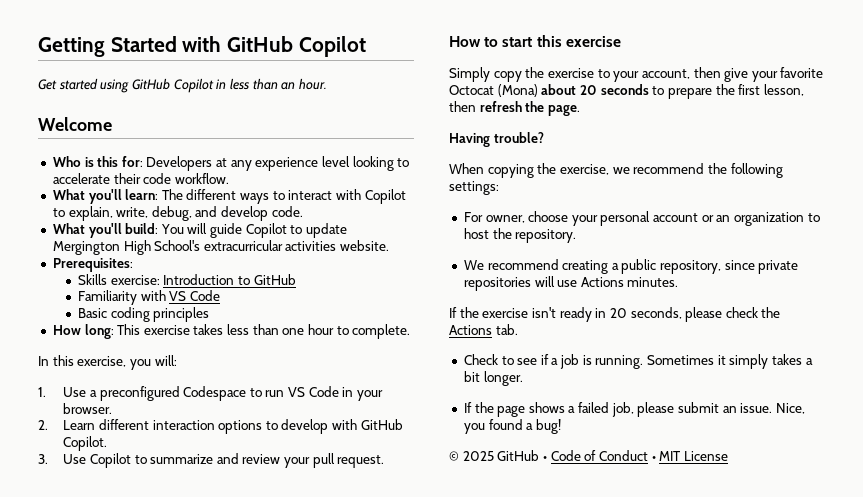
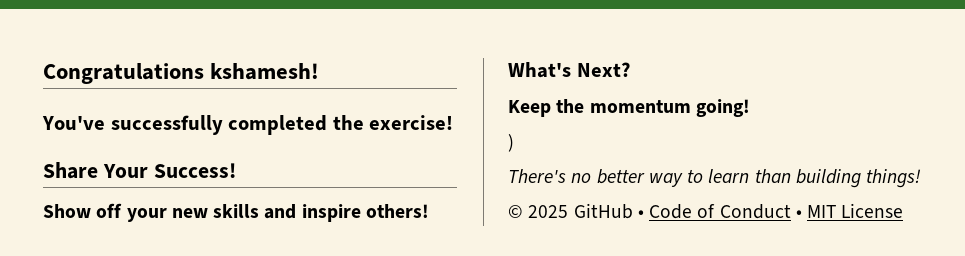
- Getting Started with GitHub Copilot
- Get started using GitHub Copilot in less than an hour.
- Welcome
- Who is this for: Developers at any experience level looking to accelerate their code workflow.
- What you'll learn: The different ways to interact with Copilot to explain, write, debug, and develop code.
- What you'll build: You will guide Copilot to update Mergington High School's extracurricular activities website.
- Prerequisites:
- Skills exercise: Introduction to GitHub
- Familiarity with VS Code
- Basic coding principles
- How long: This exercise takes less than one hour to complete.
- In this exercise, you will:
- 1. Use a preconfigured Codespace to run VS Code in your browser.
- 2. Learn different interaction options to develop with GitHub Copilot.
- 3. Use Copilot to summarize and review your pull request.
- How to start this exercise
- Simply copy the exercise to your account, then give your favorite Octocat (Mona) about 20 seconds to prepare the first lesson, then refresh the page.
- Having trouble?
- When copying the exercise, we recommend the following settings:
- For owner, choose your personal account or an organization to host the repository.
- We recommend creating a public repository, since private repositories will use Actions minutes.
- If the exercise isn't ready in 20 seconds, please check the Actions tab.
- Check to see if a job is running. Sometimes it simply takes a bit longer.
- If the page shows a failed job, please submit an issue. Nice, you found a bug!
+ Congratulations kshamesh!
+ You've successfully completed the exercise!
+ Share Your Success!
+ Show off your new skills and inspire others!
+ What's Next?
+ Keep the momentum going!
+ )
+ There's no better way to learn than building things!

